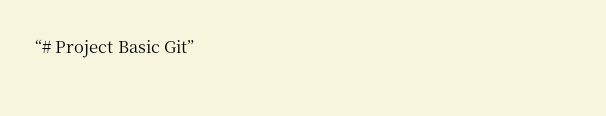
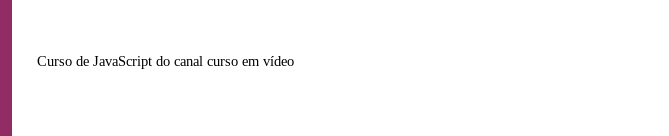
- “# Project Basic Git”
+ Curso de JavaScript do canal curso em vídeo

